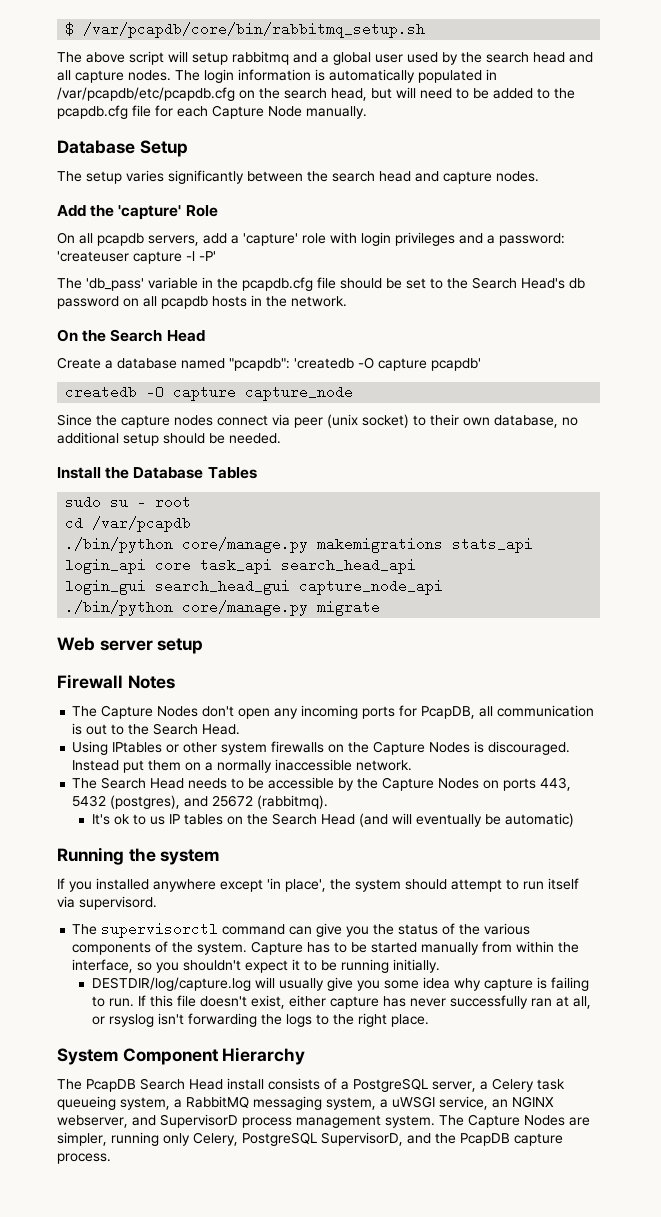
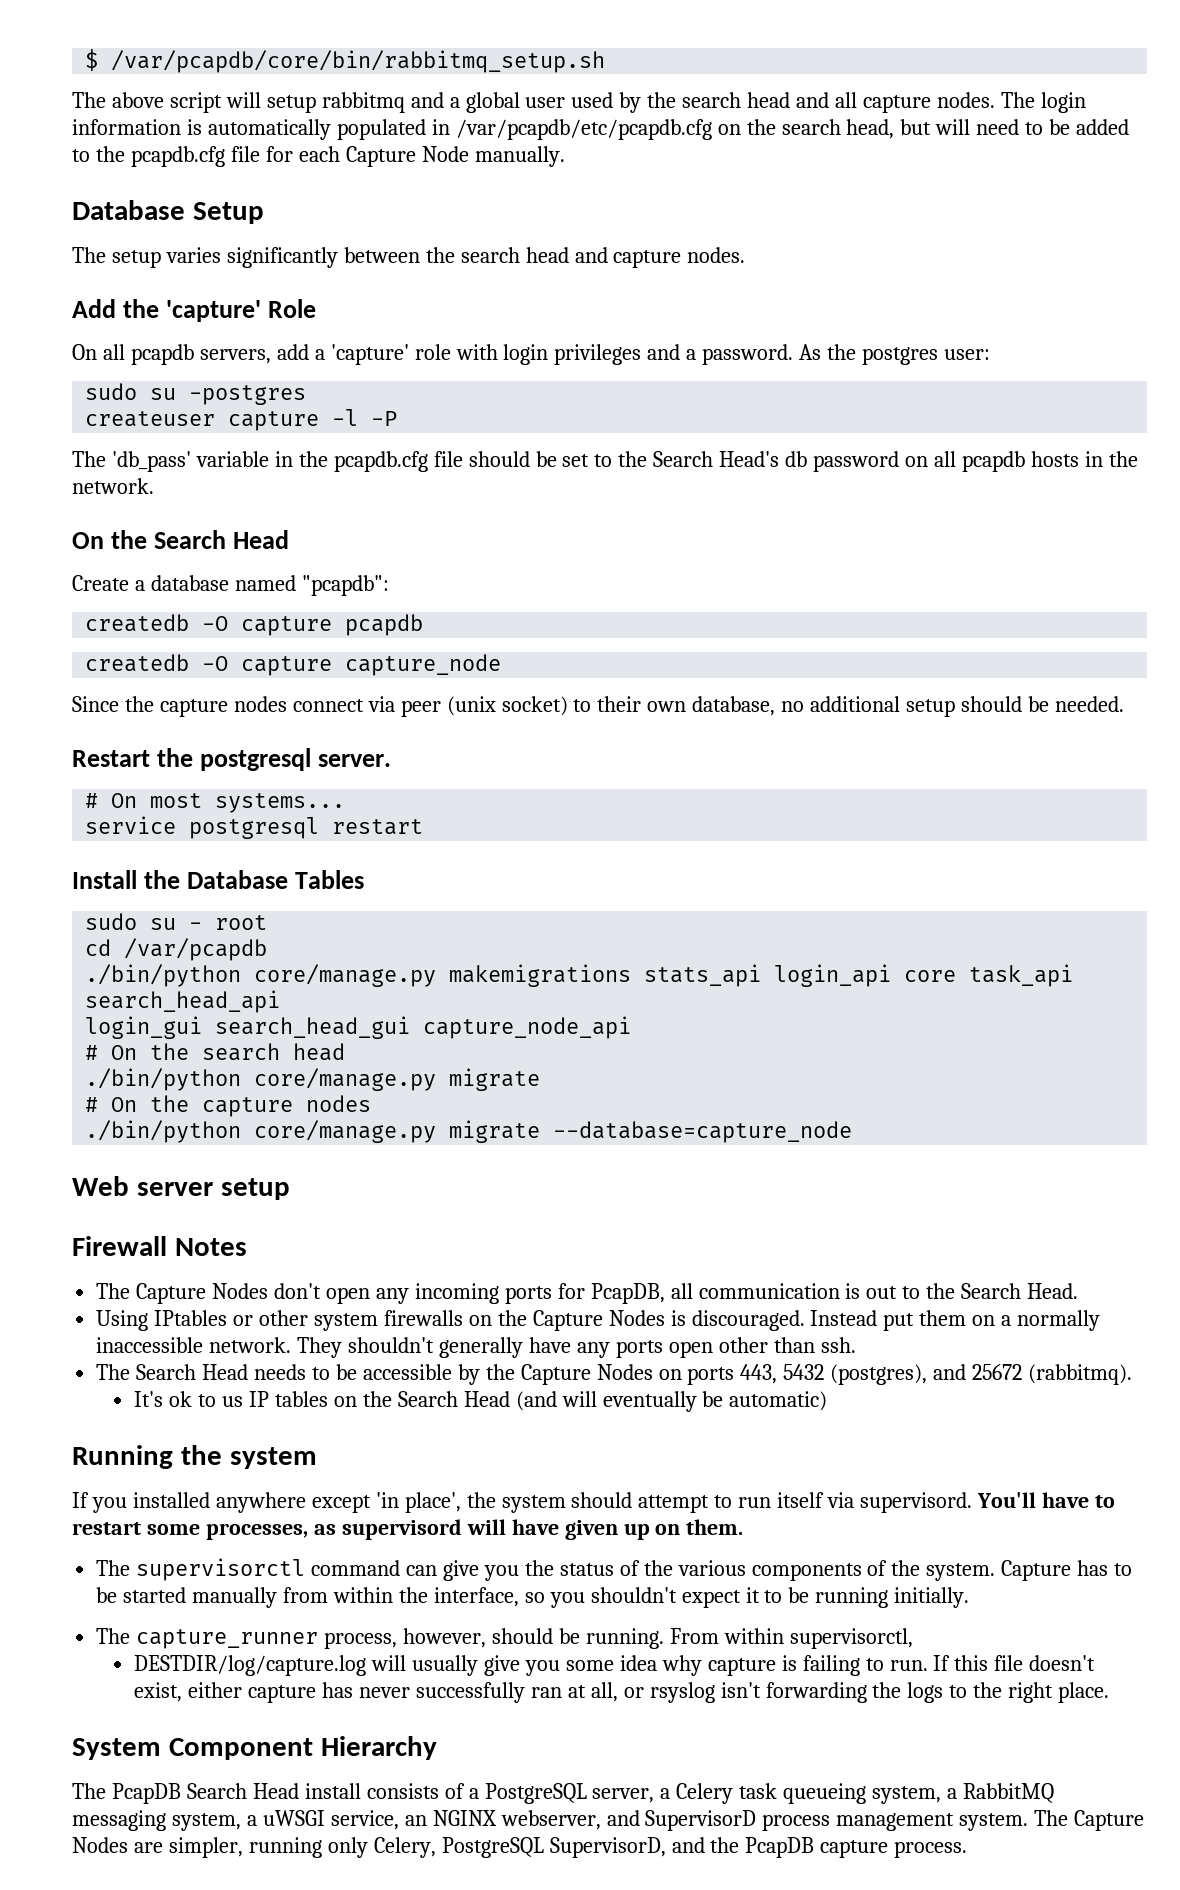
- On all pcapdb servers, add a 'capture' role with login privileges and a password: 'createuser capture -l -P'
+ On all pcapdb servers, add a 'capture' role with login privileges and a password. As the postgres user:
+ sudo su -postgres
+ createuser capture -l -P
- Create a database named "pcapdb": 'createdb -O capture pcapdb'
+ Create a database named "pcapdb":
+ createdb -O capture pcapdb
+ Restart the postgresql server.
+ # On most systems...
+ service postgresql restart
+ # On the search head
  ./bin/python core/manage.py migrate
+ # On the capture nodes
+ ./bin/python core/manage.py migrate --database=capture_node
+ They shouldn't generally have any ports open other than ssh.
+ You'll have to restart some processes, as supervisord will have given up on them.
+ The capture_runner process, however, should be running. From within supervisorctl,

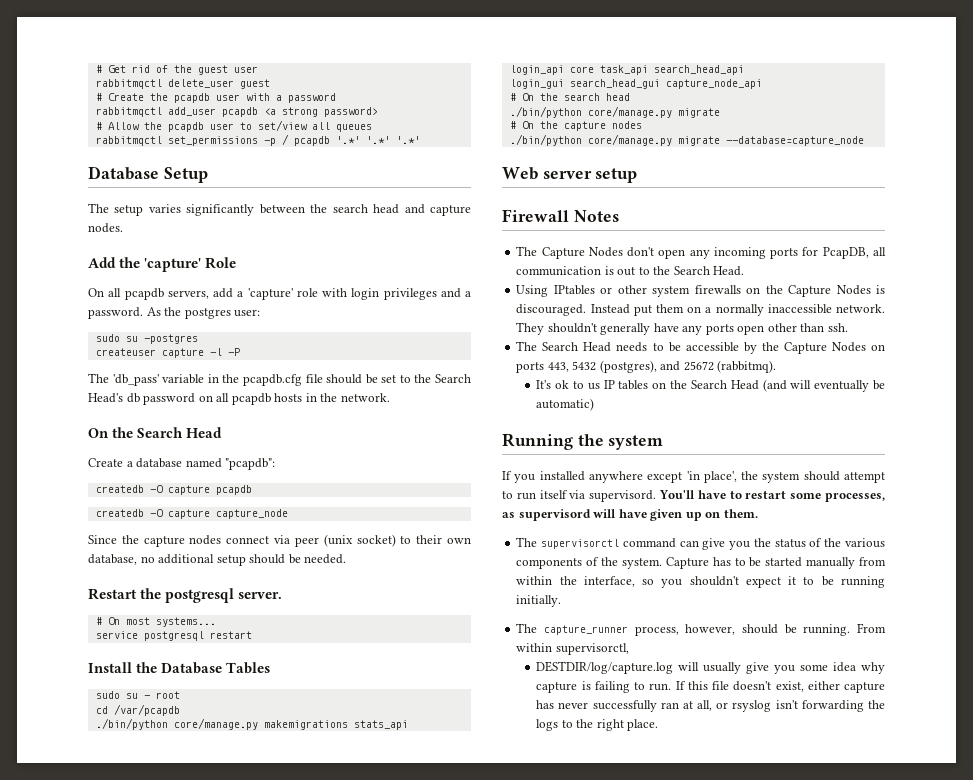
- $ /var/pcapdb/core/bin/rabbitmq_setup.sh
- The above script will setup rabbitmq and a global user used by the search head and all capture nodes. The login information is automatically populated in /var/pcapdb/etc/pcapdb.cfg on the search head, but will need to be added to the pcapdb.cfg file for each Capture Node manually.
+ # Get rid of the guest user
+ rabbitmqctl delete_user guest
+ # Create the pcapdb user with a password
+ rabbitmqctl add_user pcapdb <a strong password>
+ # Allow the pcapdb user to set/view all queues
+ rabbitmqctl set_permissions -p / pcapdb '.*' '.*' '.*'
- System Component Hierarchy
- The PcapDB Search Head install consists of a PostgreSQL server, a Celery task queueing system, a RabbitMQ messaging system, a uWSGI service, an NGINX webserver, and SupervisorD process management system. The Capture Nodes are simpler, running only Celery, PostgreSQL SupervisorD, and the PcapDB capture process.

